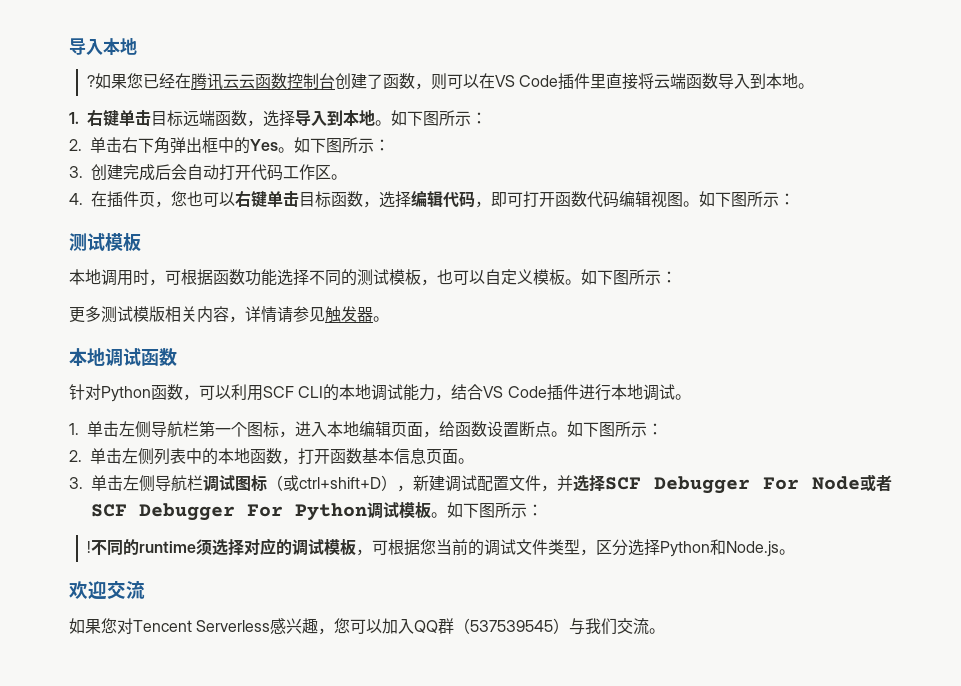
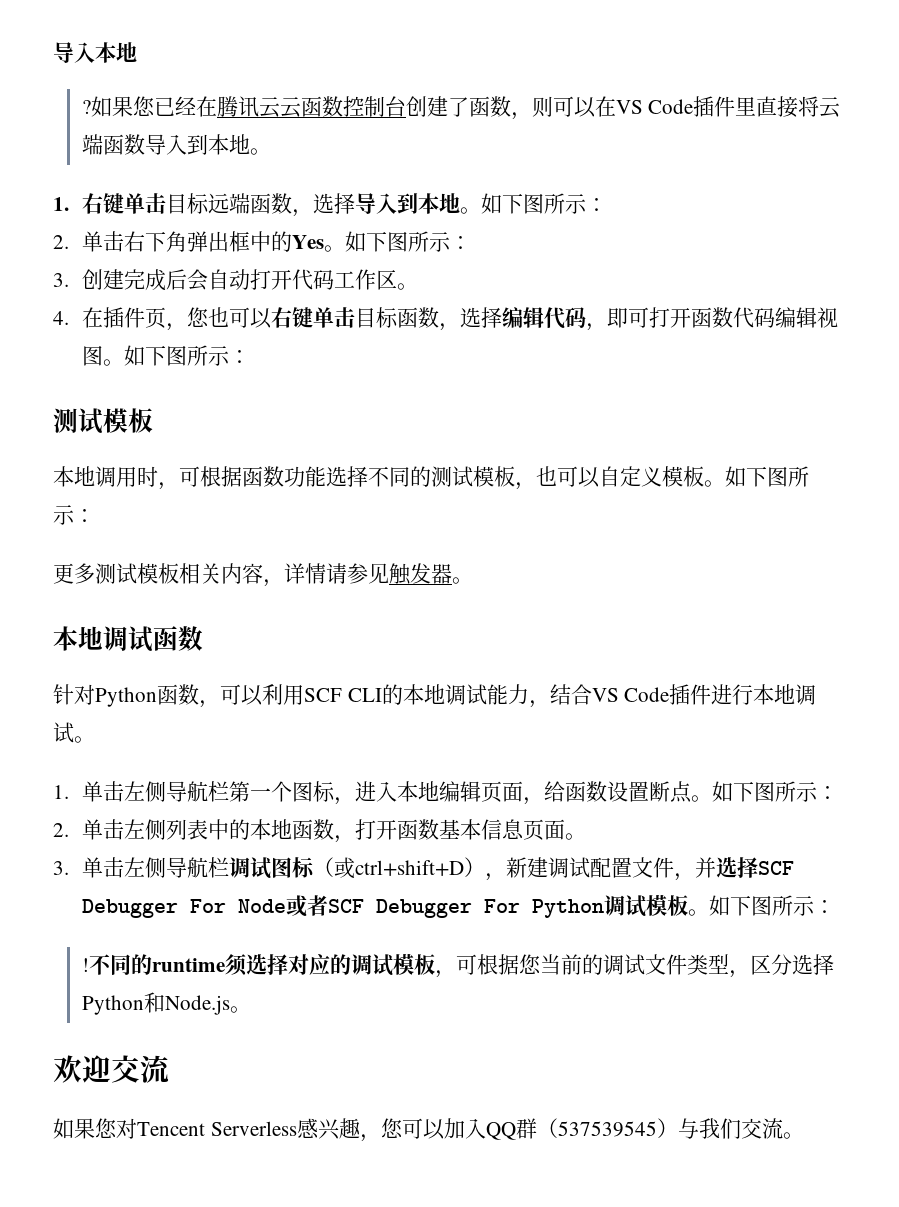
- 更多测试模版相关内容，详情请参见触发器。
+ 更多测试模板相关内容，详情请参见触发器。

